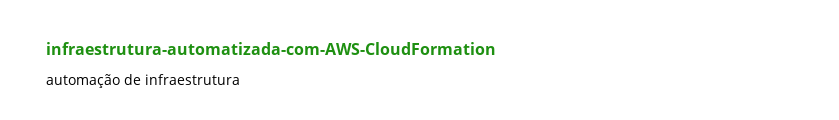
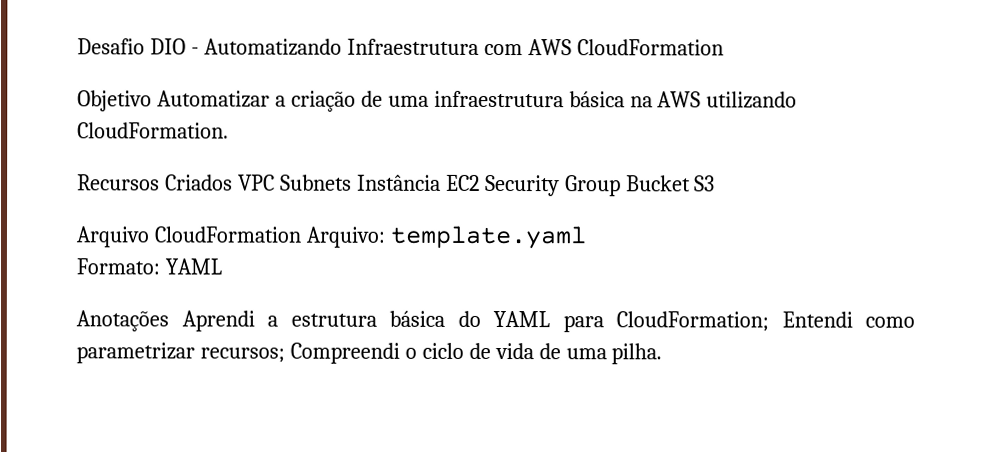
- infraestrutura-automatizada-com-AWS-CloudFormation
- automação de infraestrutura
+ Desafio DIO - Automatizando Infraestrutura com AWS CloudFormation
+ Objetivo Automatizar a criação de uma infraestrutura básica na AWS utilizando CloudFormation.
+ Recursos Criados VPC Subnets Instância EC2 Security Group Bucket S3
+ Arquivo CloudFormation Arquivo: template.yaml
+ Formato: YAML
+ Anotações Aprendi a estrutura básica do YAML para CloudFormation; Entendi como parametrizar recursos; Compreendi o ciclo de vida de uma pilha.

